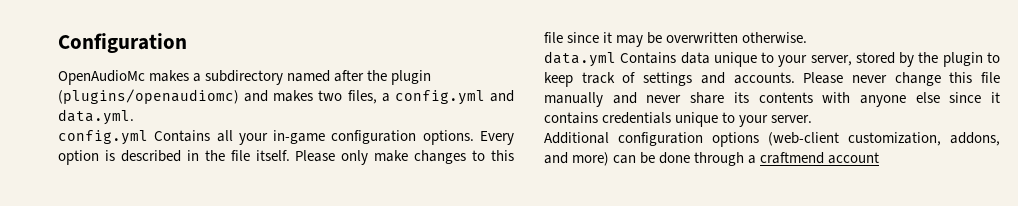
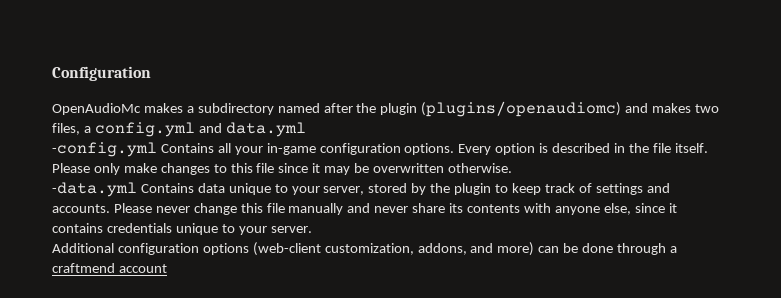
- OpenAudioMc makes a subdirectory named after the plugin (plugins/openaudiomc) and makes two files, a config.yml and data.yml.
- config.yml Contains all your in-game configuration options.
+ OpenAudioMc makes a subdirectory named after the plugin (plugins/openaudiomc) and makes two files, a config.yml and data.yml
+ -config.yml Contains all your in-game configuration options.
- data.yml Contains data unique to your server, stored by the plugin to keep track of settings and accounts.
+ -data.yml Contains data unique to your server, stored by the plugin to keep track of settings and accounts.
- Please never change this file manually and never share its contents with anyone else since it contains credentials unique to your server.
+ Please never change this file manually and never share its contents with anyone else, since it contains credentials unique to your server.

